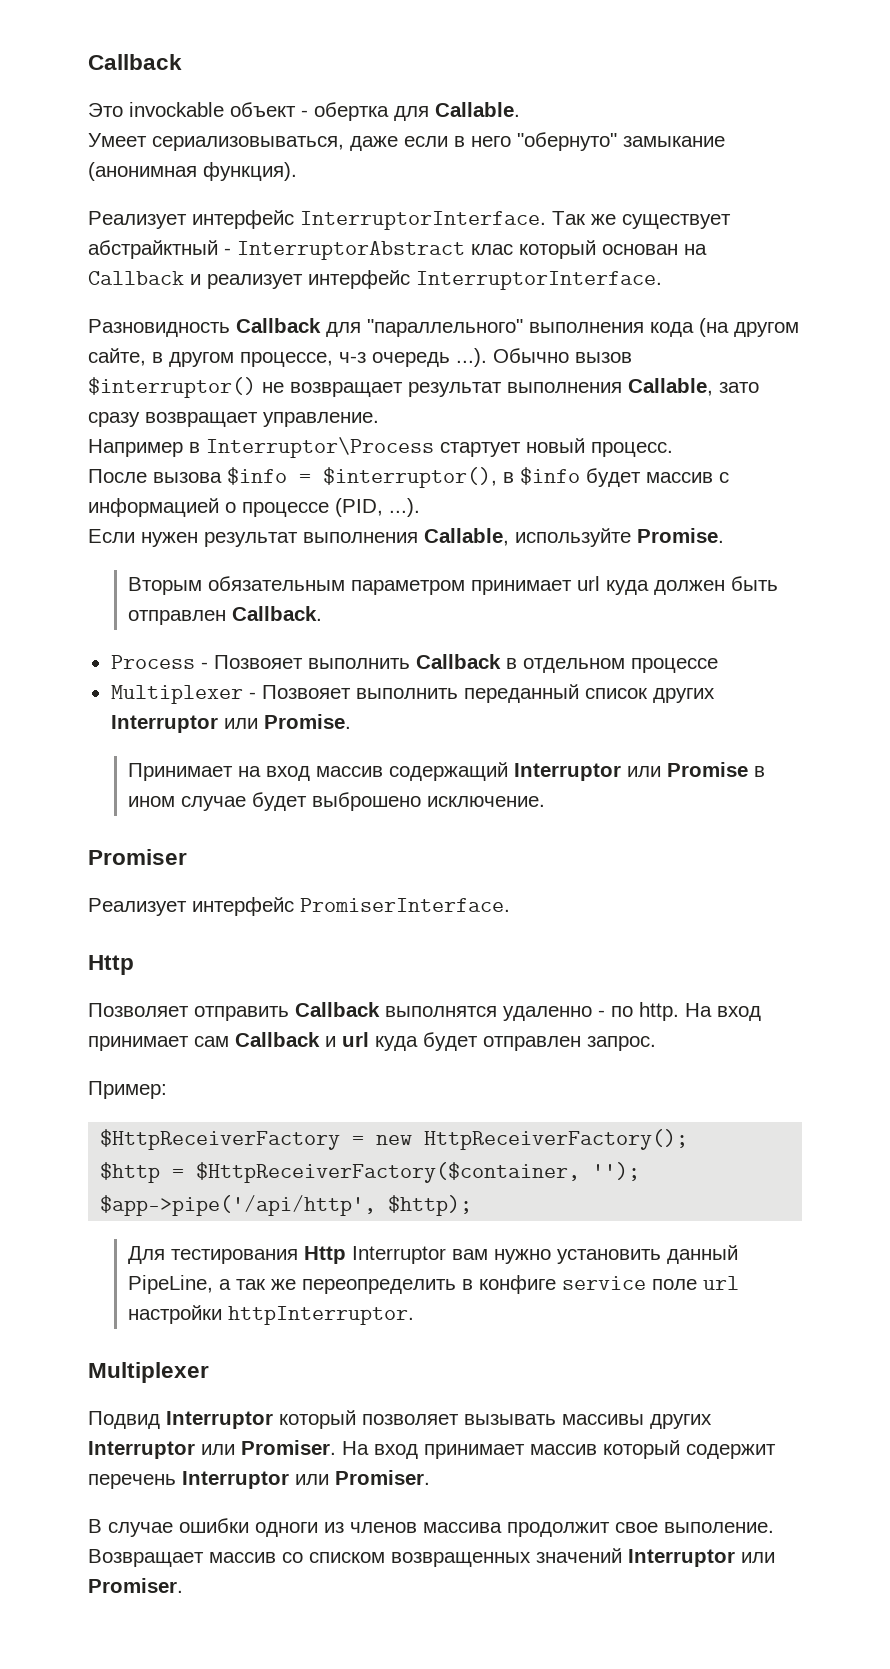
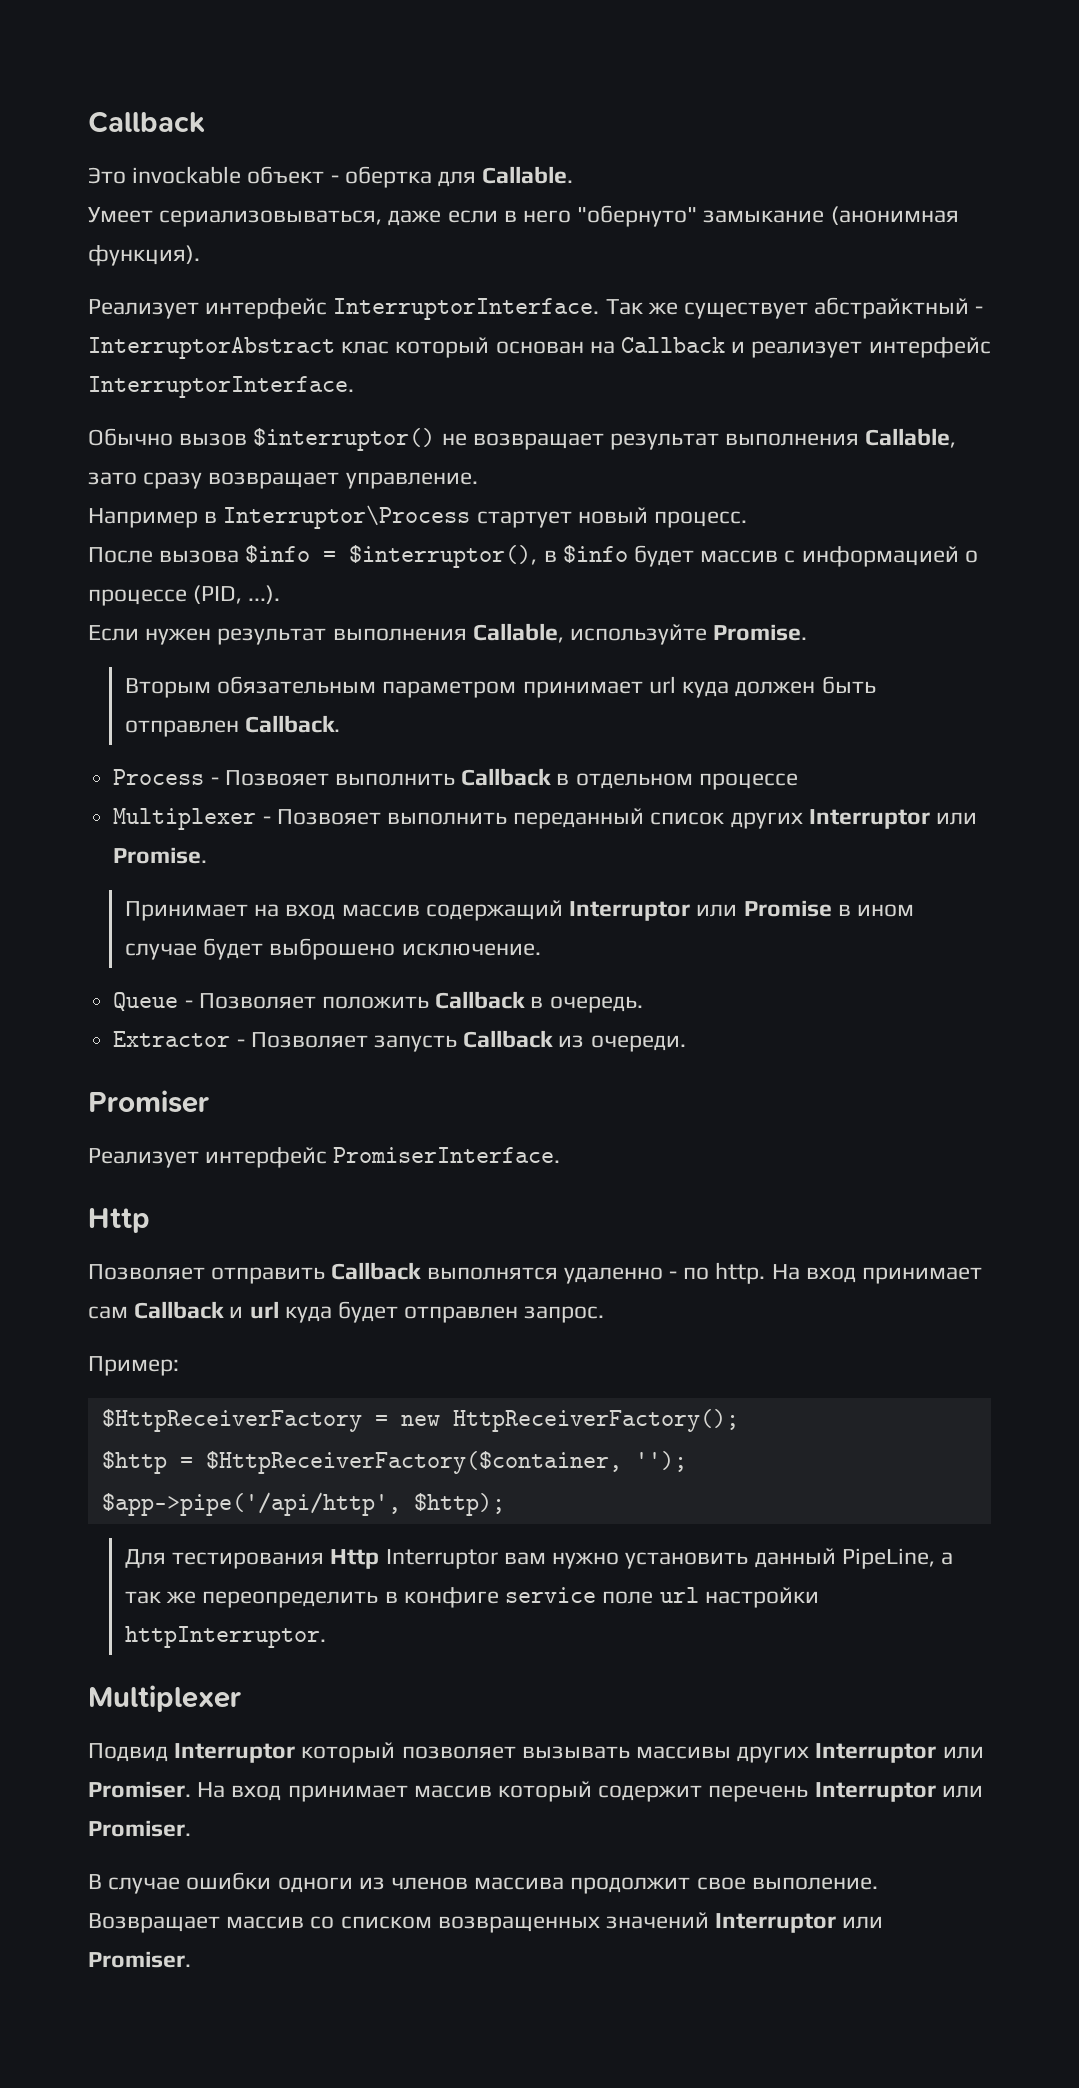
- Разновидность Callback для "параллельного" выполнения кода (на другом сайте, в другом процессе, ч-з очередь ...). Обычно вызов $interruptor() не возвращает результат выполнения Callable, зато сразу возвращает управление.
+ Обычно вызов $interruptor() не возвращает результат выполнения Callable, зато сразу возвращает управление.
+ Queue - Позволяет положить Callback в очередь.
+ Extractor - Позволяет запусть Callback из очереди.

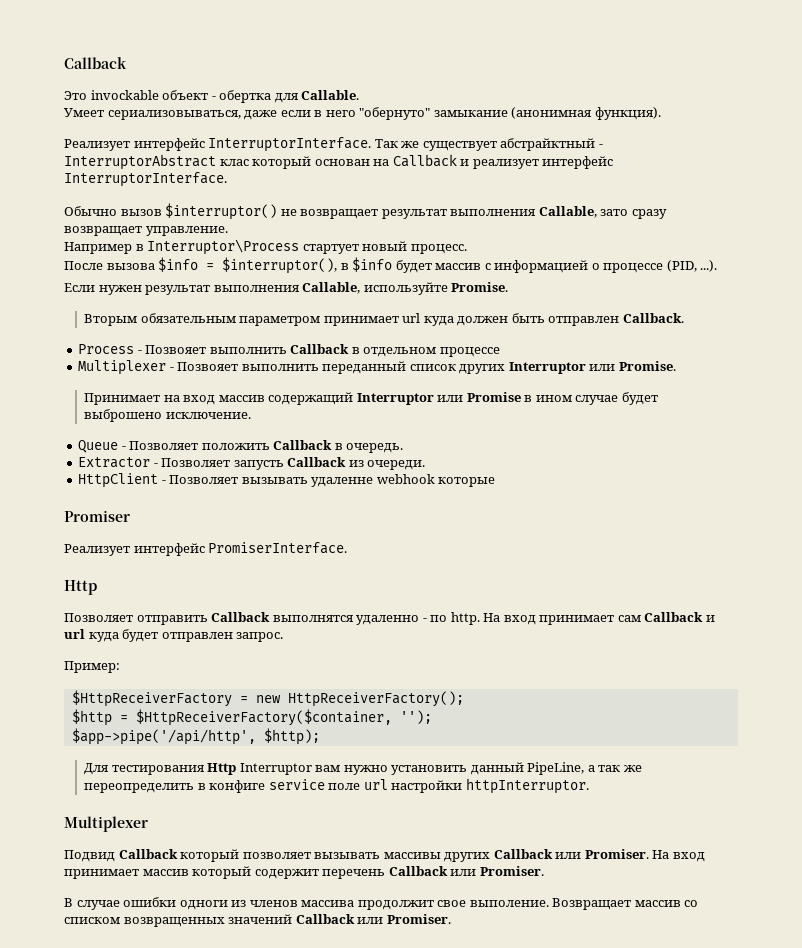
+ HttpClient - Позволяет вызывать удаленне webhook которые
- Подвид Interruptor который позволяет вызывать массивы других Interruptor или Promiser.
+ Подвид Callback который позволяет вызывать массивы других Callback или Promiser.
- На вход принимает массив который содержит перечень Interruptor или Promiser.
+ На вход принимает массив который содержит перечень Callback или Promiser.
- Возвращает массив со списком возвращенных значений Interruptor или Promiser.
+ Возвращает массив со списком возвращенных значений Callback или Promiser.

